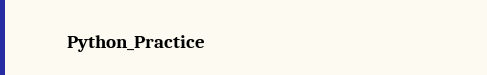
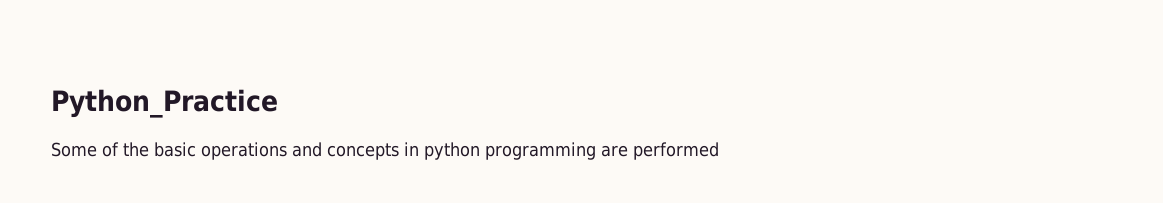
+ Some of the basic operations and concepts in python programming are performed

